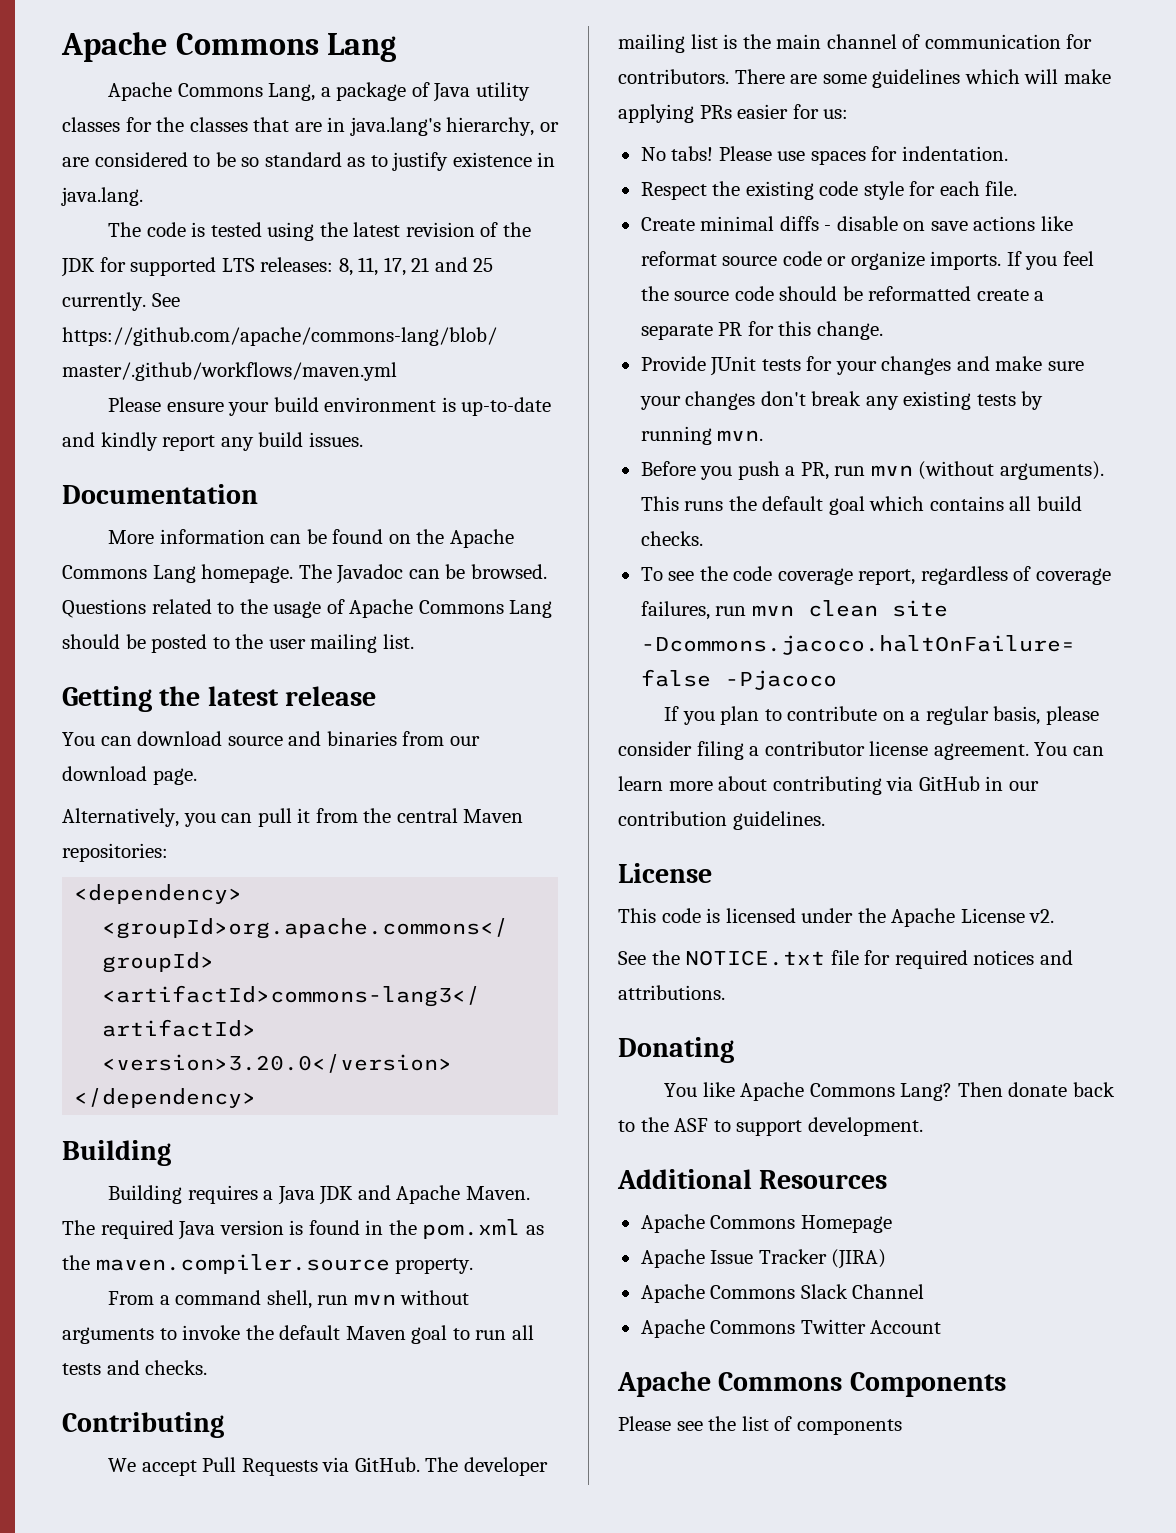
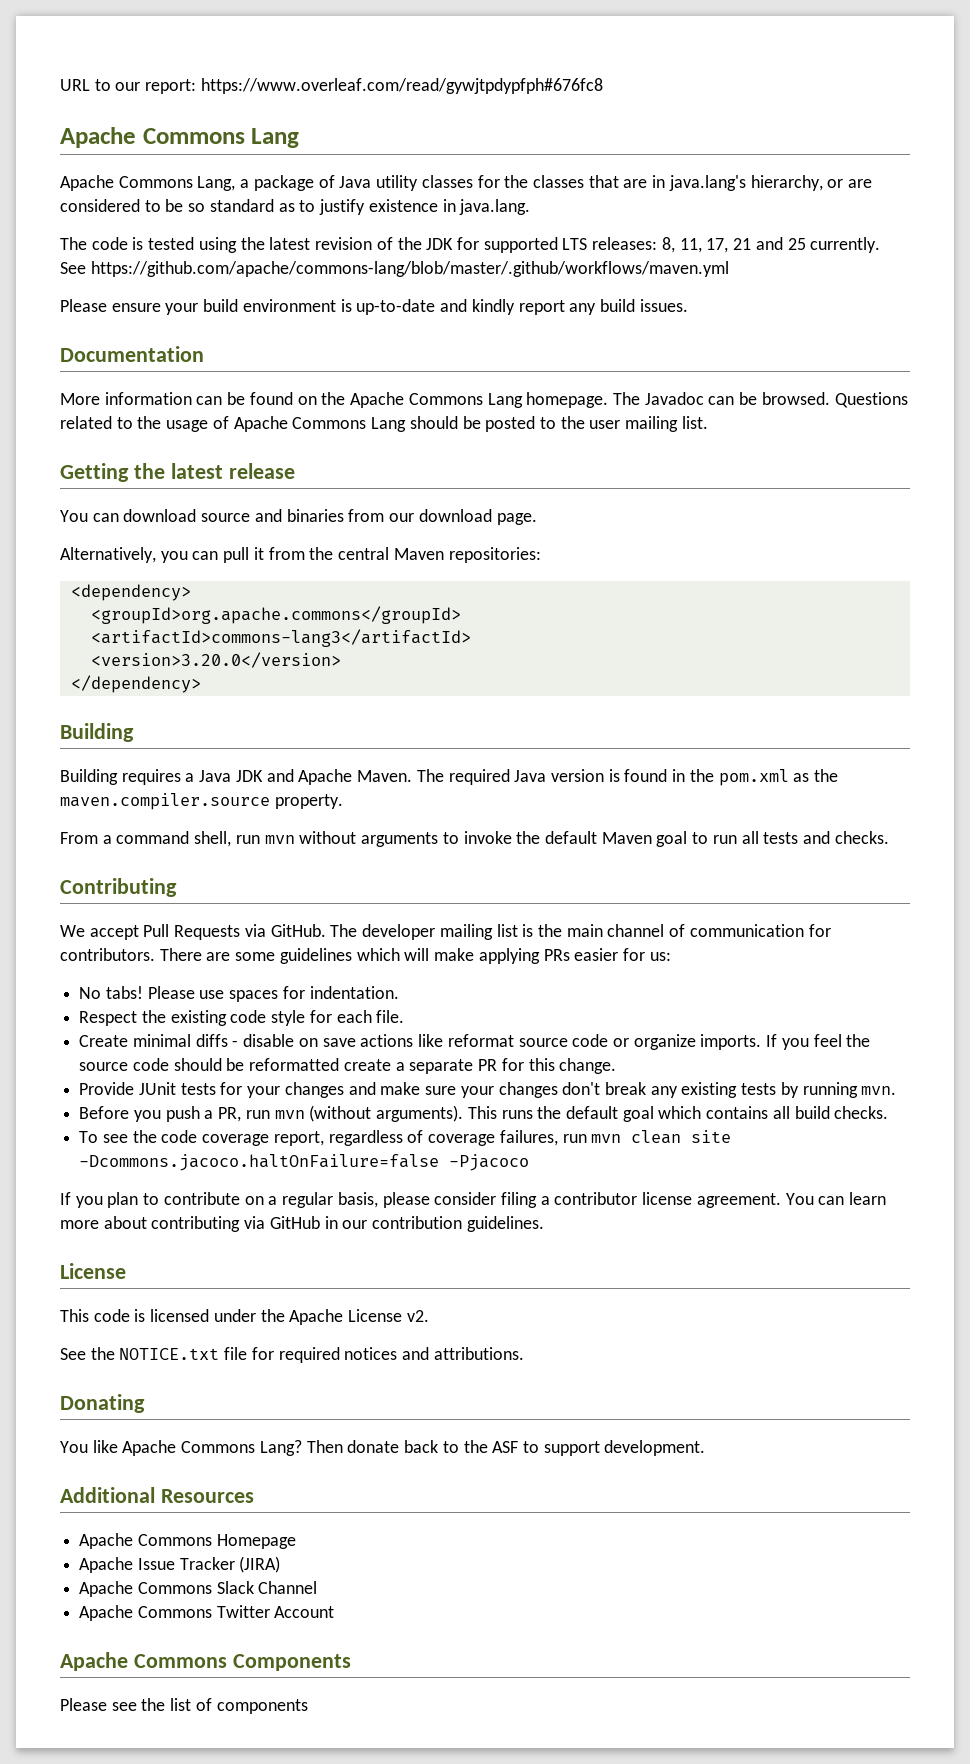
+ URL to our report: https://www.overleaf.com/read/gywjtpdypfph#676fc8

